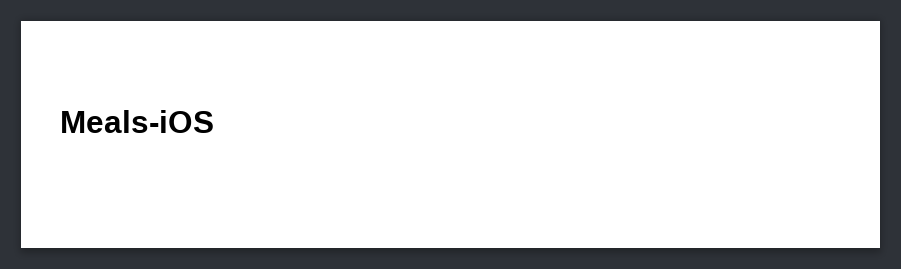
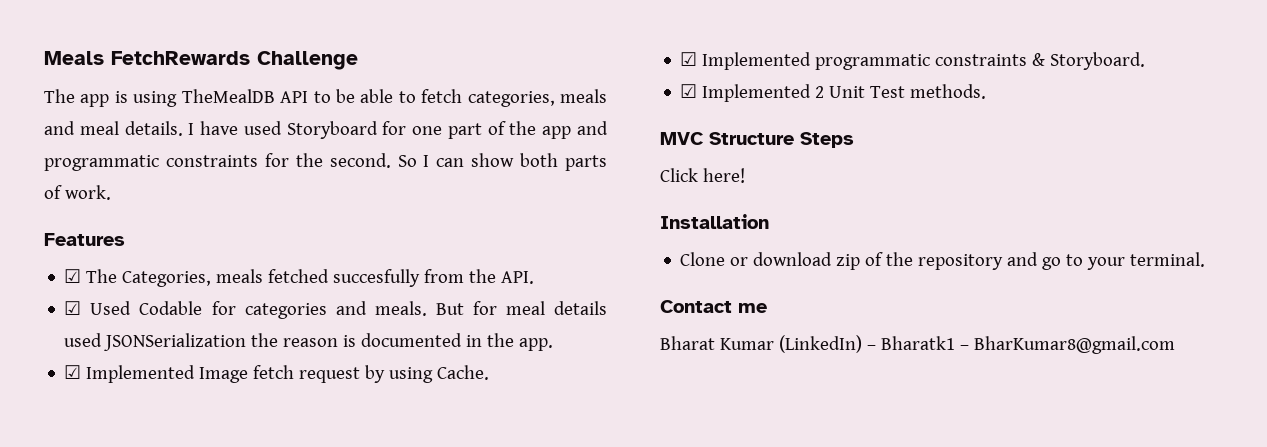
- Meals-iOS
+ Meals FetchRewards Challenge
+ The app is using TheMealDB API to be able to fetch categories, meals and meal details. I have used Storyboard for one part of the app and programmatic constraints for the second. So I can show both parts of work.
+ Features
+ ☑ The Categories, meals fetched succesfully from the API.
+ ☑ Used Codable for categories and meals. But for meal details used JSONSerialization the reason is documented in the app.
+ ☑ Implemented Image fetch request by using Cache.
+ ☑ Implemented programmatic constraints & Storyboard.
+ ☑ Implemented 2 Unit Test methods.
+ MVC Structure Steps
+ Click here!
+ Installation
+ Clone or download zip of the repository and go to your terminal.
+ Contact me
+ Bharat Kumar (LinkedIn) – Bharatk1 – BharKumar8@gmail.com

